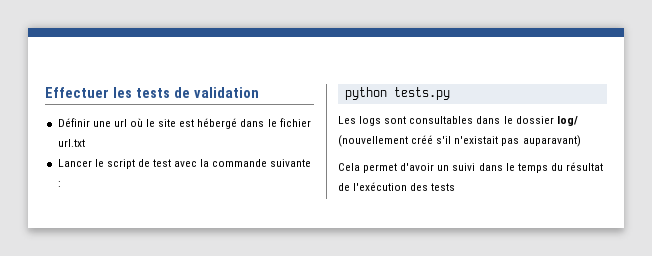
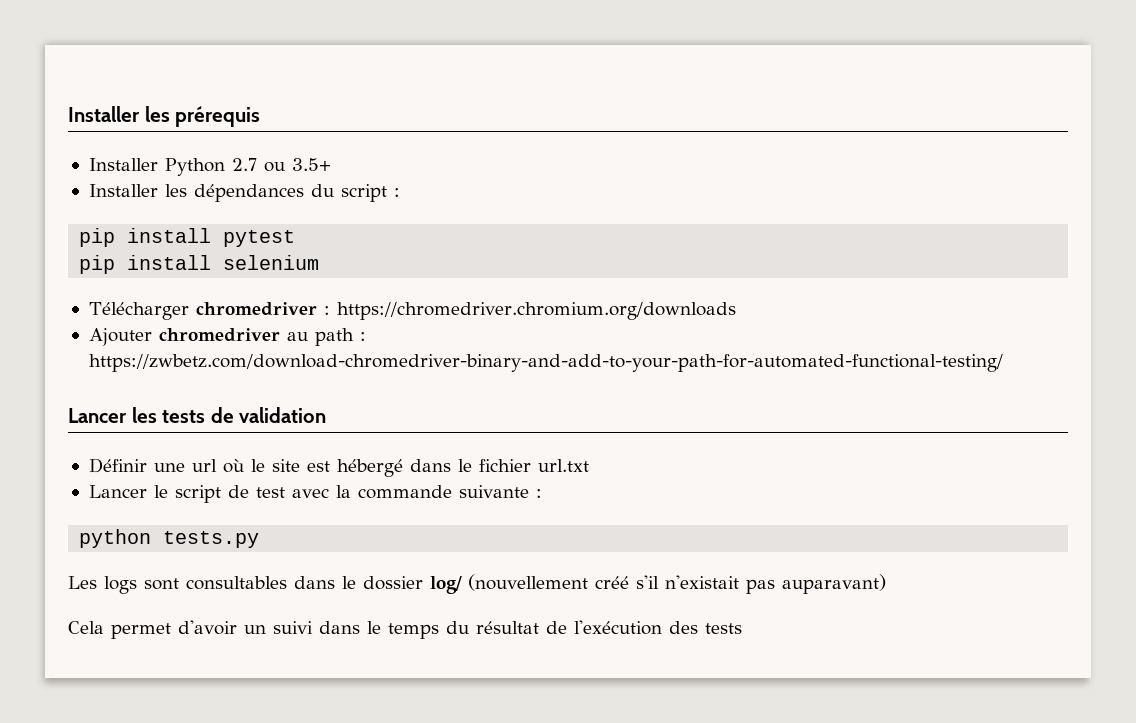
- Effectuer les tests de validation
+ Installer les prérequis
+ Installer Python 2.7 ou 3.5+
+ Installer les dépendances du script :
+ pip install pytest
+ pip install selenium
+ Télécharger chromedriver : https://chromedriver.chromium.org/downloads
+ Ajouter chromedriver au path : https://zwbetz.com/download-chromedriver-binary-and-add-to-your-path-for-automated-functional-testing/
+ Lancer les tests de validation

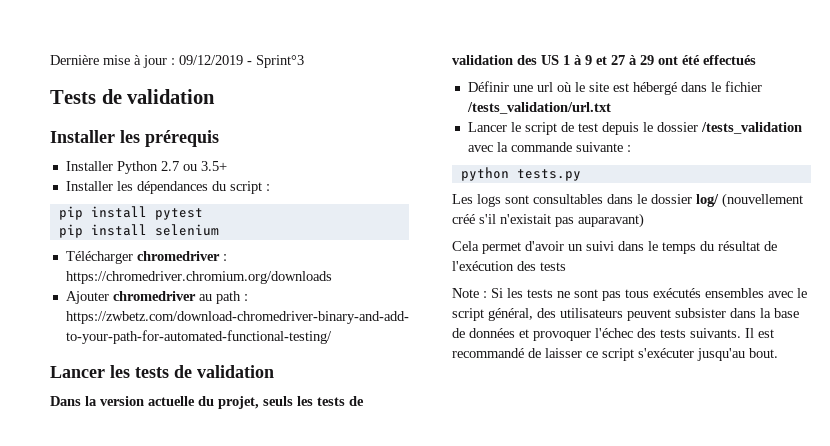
+ Dernière mise à jour : 09/12/2019 - Sprint°3
+ Tests de validation
+ Dans la version actuelle du projet, seuls les tests de validation des US 1 à 9 et 27 à 29 ont été effectués
- Définir une url où le site est hébergé dans le fichier url.txt
+ Définir une url où le site est hébergé dans le fichier /tests_validation/url.txt
- Lancer le script de test avec la commande suivante :
+ Lancer le script de test depuis le dossier /tests_validation avec la commande suivante :
+ Note : Si les tests ne sont pas tous exécutés ensembles avec le script général, des utilisateurs peuvent subsister dans la base de données et provoquer l'échec des tests suivants. Il est recommandé de laisser ce script s'exécuter jusqu'au bout.

